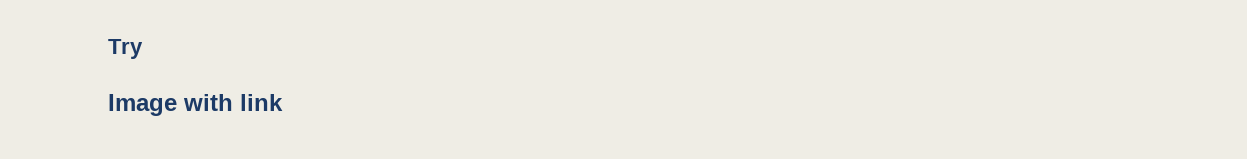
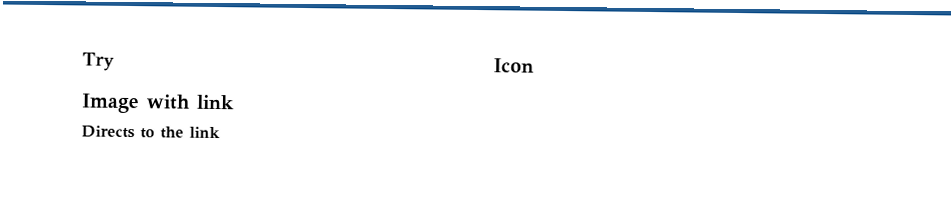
+ Directs to the link
+ Icon

